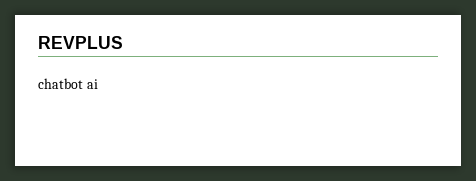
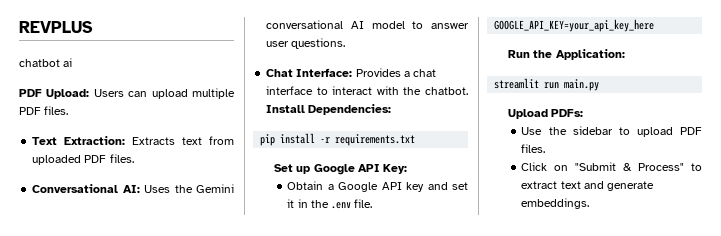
+ PDF Upload: Users can upload multiple PDF files.
+ Text Extraction: Extracts text from uploaded PDF files.
+ Conversational AI: Uses the Gemini conversational AI model to answer user questions.
+ Chat Interface: Provides a chat interface to interact with the chatbot. Install Dependencies:
+ pip install -r requirements.txt
+ Set up Google API Key:
+ Obtain a Google API key and set it in the .env file.
+ GOOGLE_API_KEY=your_api_key_here
+ Run the Application:
+ streamlit run main.py
+ Upload PDFs:
+ Use the sidebar to upload PDF files.
+ Click on "Submit & Process" to extract text and generate embeddings.

